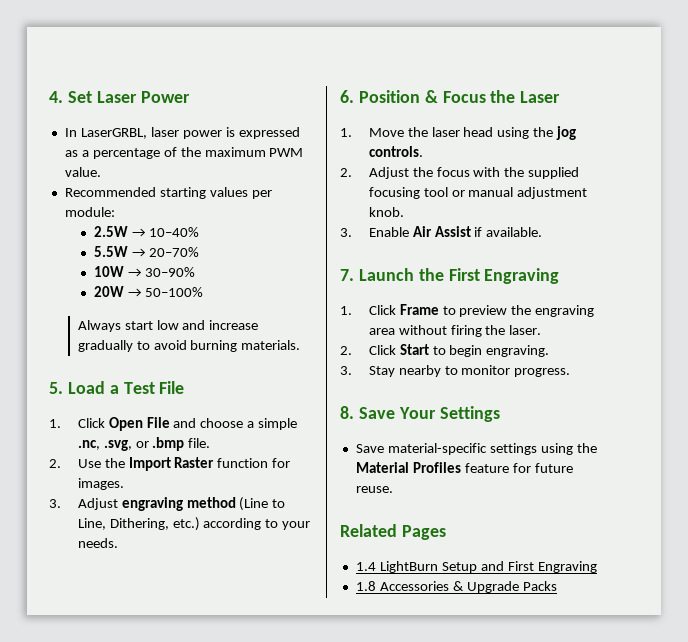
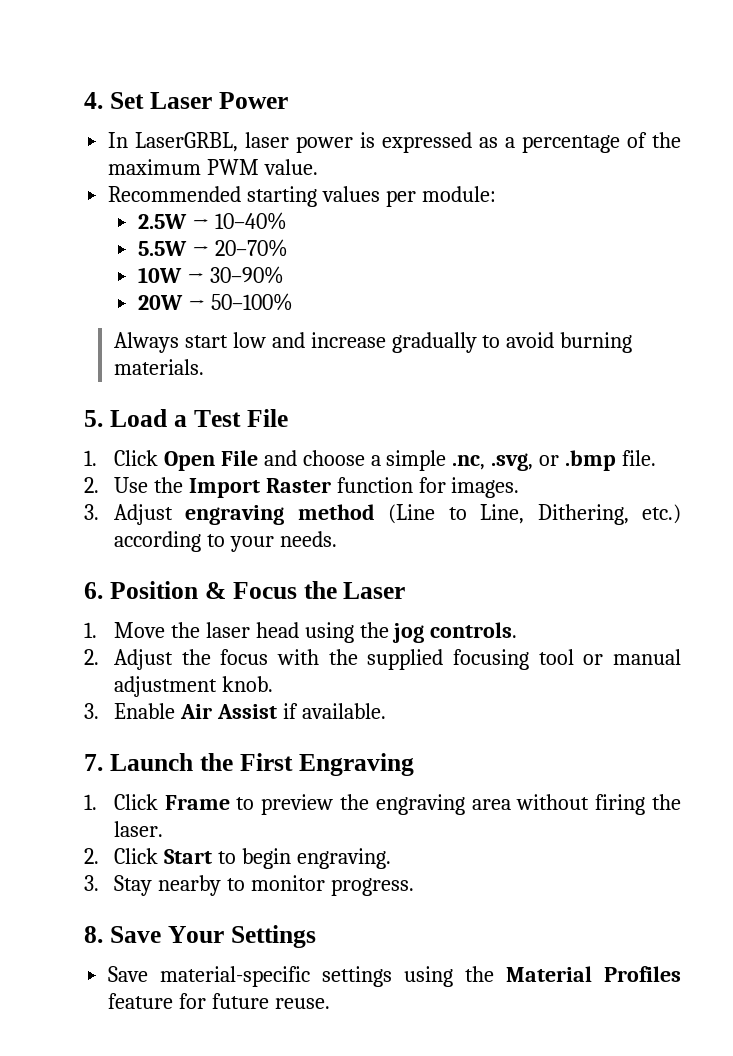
- Related Pages
- 1.4 LightBurn Setup and First Engraving
- 1.8 Accessories & Upgrade Packs

